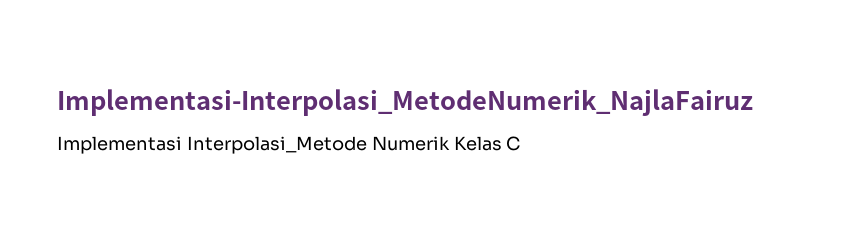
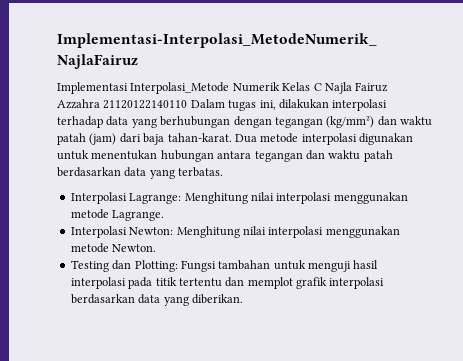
- Implementasi Interpolasi_Metode Numerik Kelas C
+ Implementasi Interpolasi_Metode Numerik Kelas C Najla Fairuz Azzahra 21120122140110 Dalam tugas ini, dilakukan interpolasi terhadap data yang berhubungan dengan tegangan (kg/mm²) dan waktu patah (jam) dari baja tahan-karat. Dua metode interpolasi digunakan untuk menentukan hubungan antara tegangan dan waktu patah berdasarkan data yang terbatas.
+ Interpolasi Lagrange: Menghitung nilai interpolasi menggunakan metode Lagrange.
+ Interpolasi Newton: Menghitung nilai interpolasi menggunakan metode Newton.
+ Testing dan Plotting: Fungsi tambahan untuk menguji hasil interpolasi pada titik tertentu dan memplot grafik interpolasi berdasarkan data yang diberikan.

